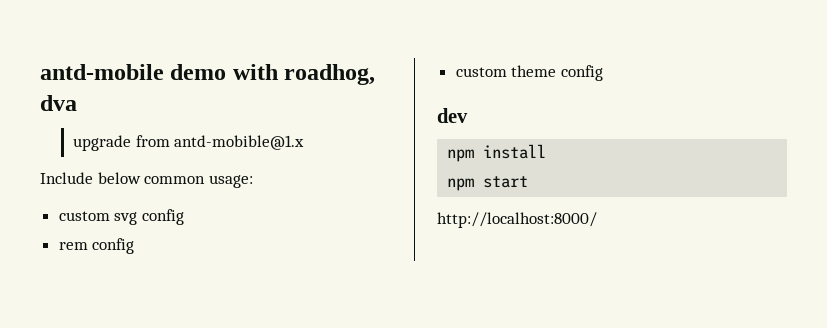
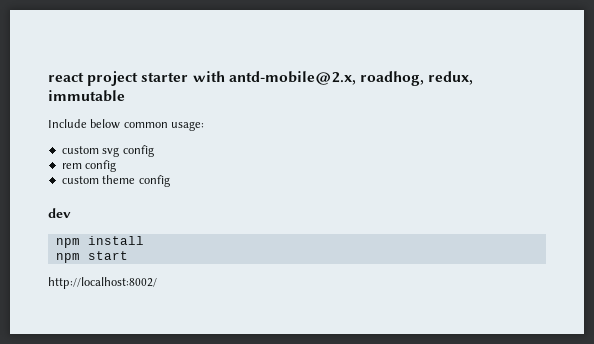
- antd-mobile demo with roadhog, dva
- upgrade from antd-mobible@1.x
+ react project starter with antd-mobile@2.x, roadhog, redux, immutable
- http://localhost:8000/
+ http://localhost:8002/

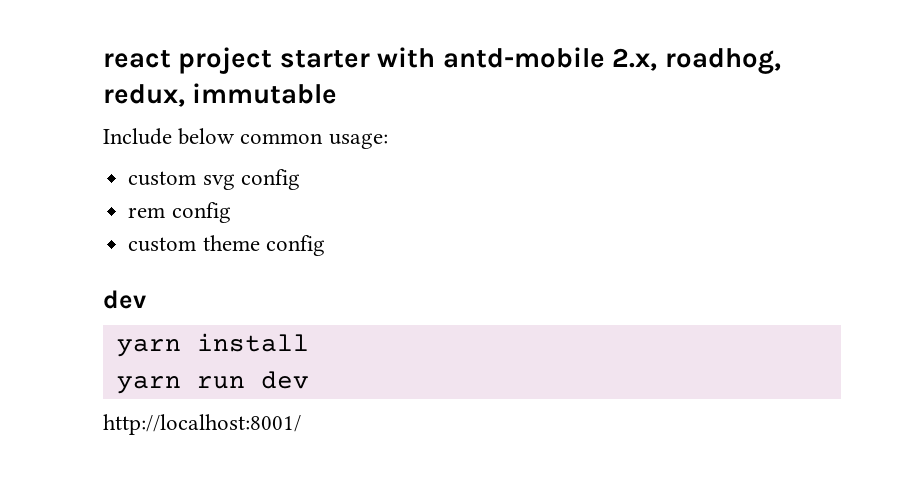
- react project starter with antd-mobile@2.x, roadhog, redux, immutable
+ react project starter with antd-mobile 2.x, roadhog, redux, immutable
- npm install
+ yarn install
- npm start
- http://localhost:8002/
+ yarn run dev
+ http://localhost:8001/

